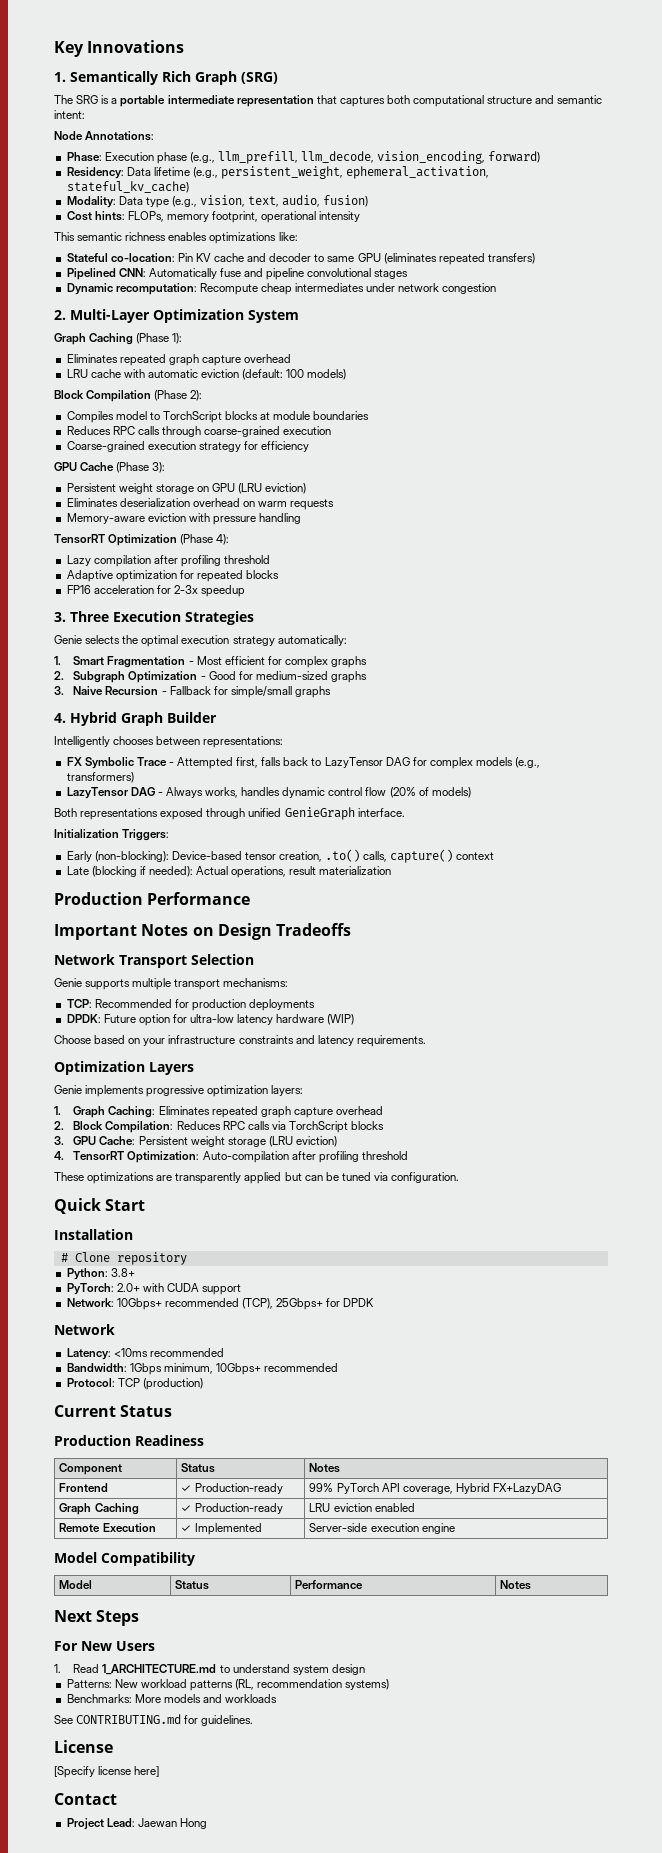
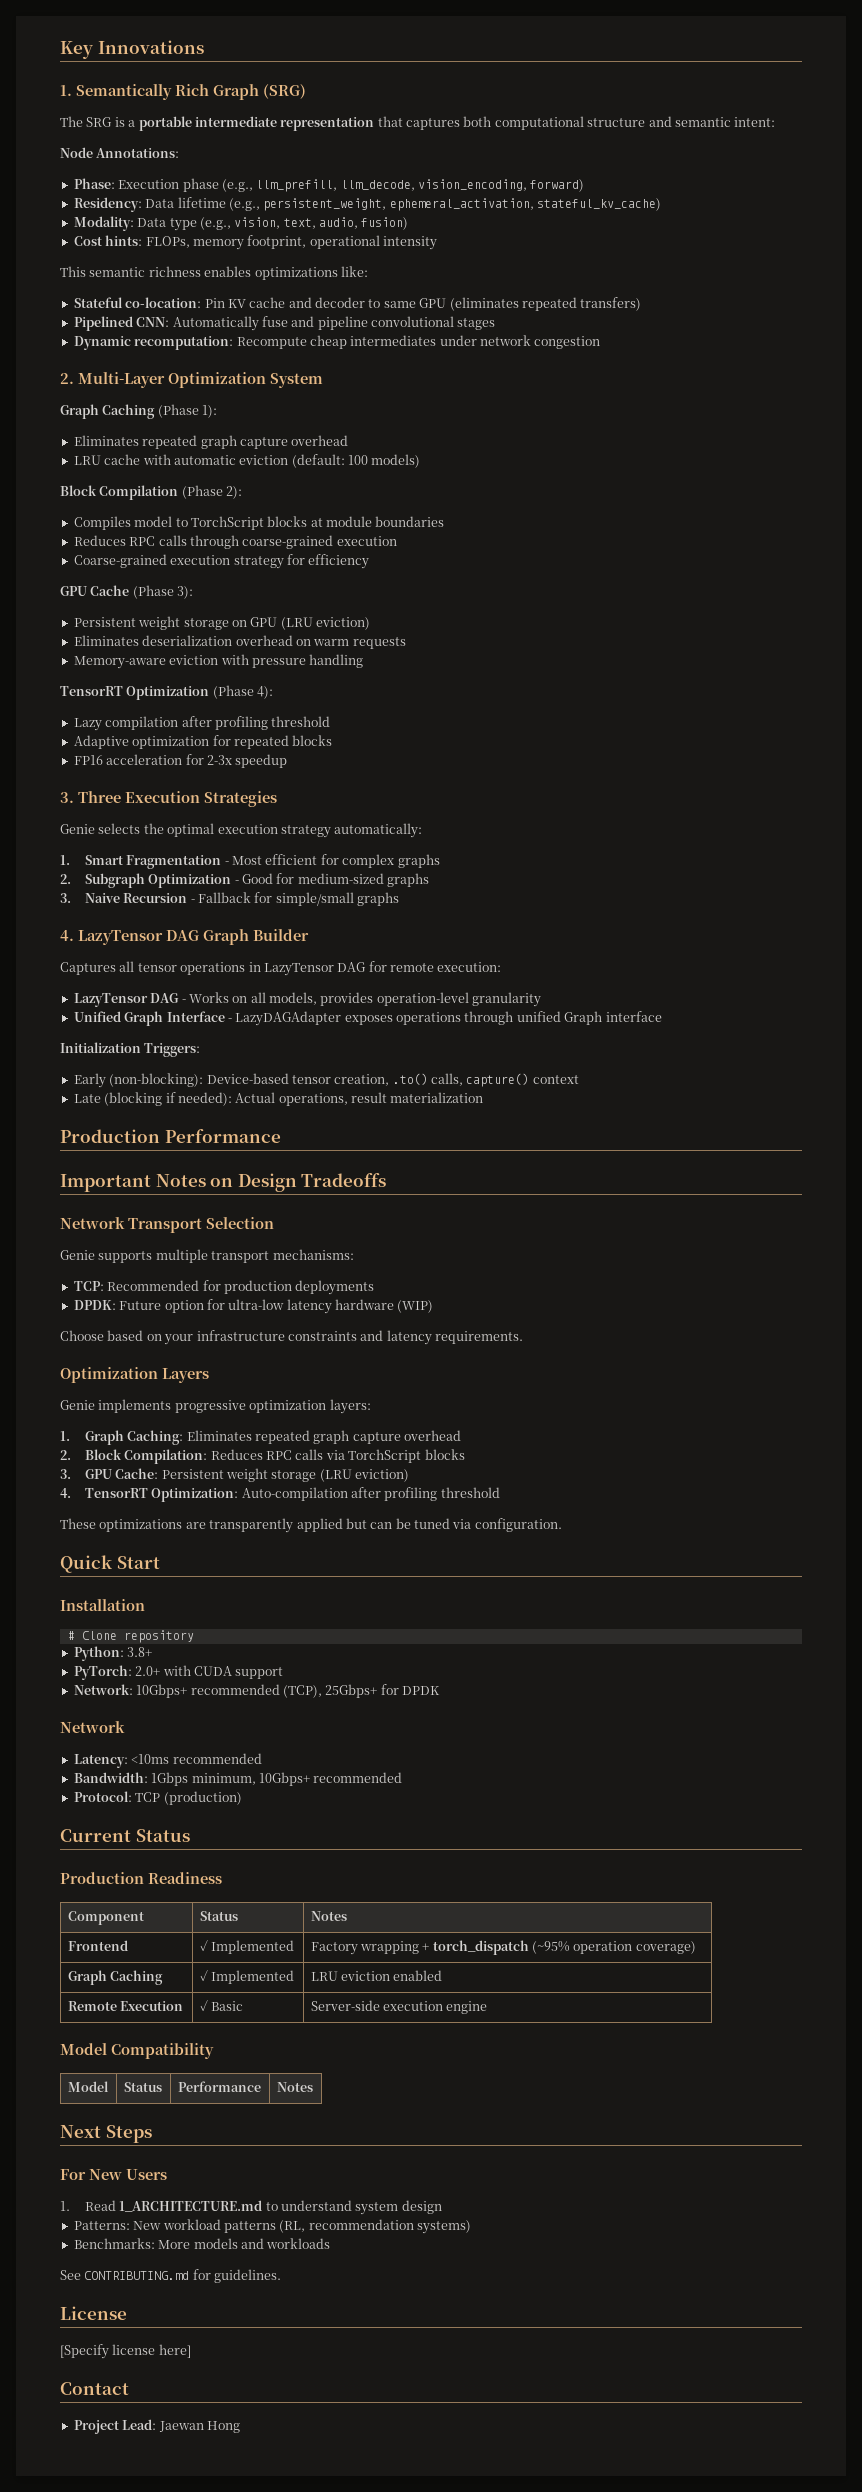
- 4. Hybrid Graph Builder
+ 4. LazyTensor DAG Graph Builder
- Intelligently chooses between representations:
- FX Symbolic Trace - Attempted first, falls back to LazyTensor DAG for complex models (e.g., transformers)
- LazyTensor DAG - Always works, handles dynamic control flow (20% of models)
- Both representations exposed through unified GenieGraph interface.
+ Captures all tensor operations in LazyTensor DAG for remote execution:
+ LazyTensor DAG - Works on all models, provides operation-level granularity
+ Unified Graph Interface - LazyDAGAdapter exposes operations through unified Graph interface
- Frontend | ✓ Production-ready | 99% PyTorch API coverage, Hybrid FX+LazyDAG
+ Frontend | ✓ Implemented | Factory wrapping + torch_dispatch (~95% operation coverage)
- Graph Caching | ✓ Production-ready | LRU eviction enabled
+ Graph Caching | ✓ Implemented | LRU eviction enabled
- Remote Execution | ✓ Implemented | Server-side execution engine
+ Remote Execution | ✓ Basic | Server-side execution engine

